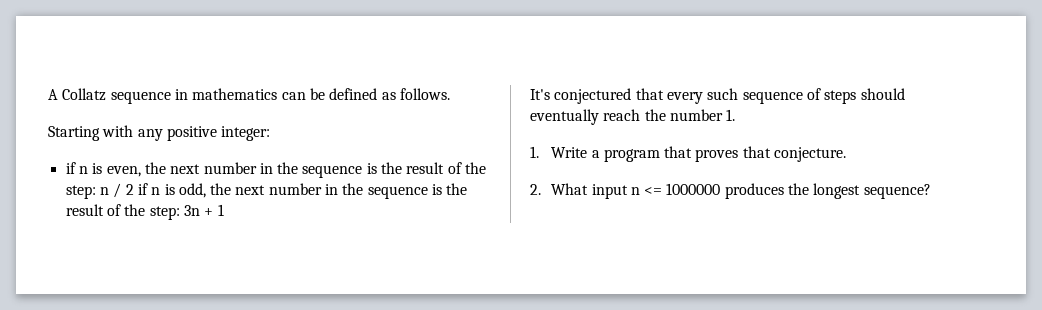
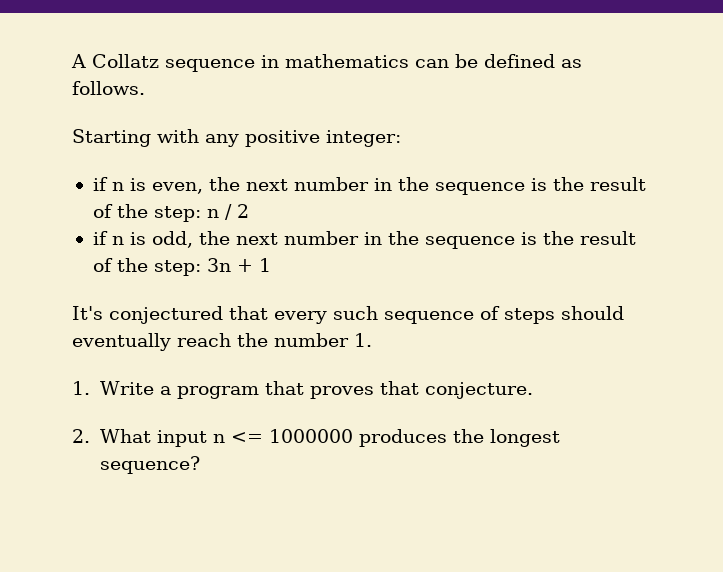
- if n is even, the next number in the sequence is the result of the step: n / 2 if n is odd, the next number in the sequence is the result of the step: 3n + 1
+ if n is even, the next number in the sequence is the result of the step: n / 2
+ if n is odd, the next number in the sequence is the result of the step: 3n + 1

